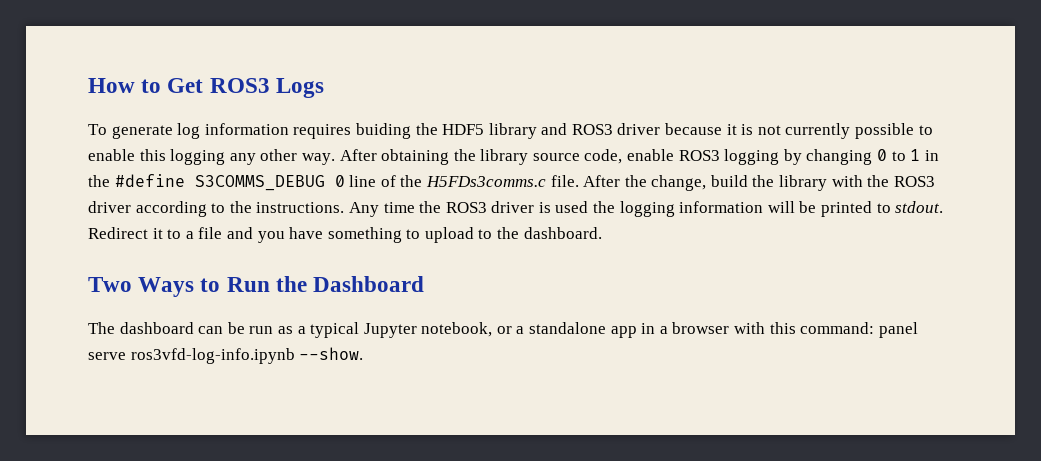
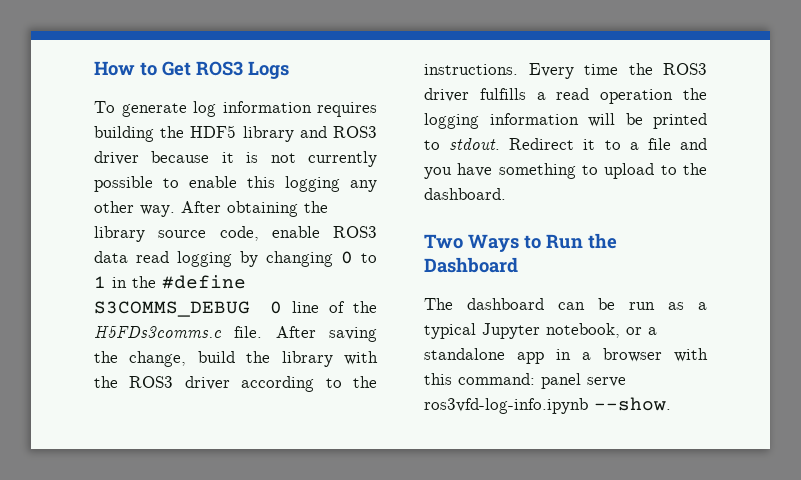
- To generate log information requires buiding the HDF5 library and ROS3 driver because it is not currently possible to enable this logging any other way.
+ To generate log information requires building the HDF5 library and ROS3 driver because it is not currently possible to enable this logging any other way.
- After obtaining the library source code, enable ROS3 logging by changing 0 to 1 in the #define S3COMMS_DEBUG 0 line of the H5FDs3comms.c file.
+ After obtaining the library source code, enable ROS3 data read logging by changing 0 to 1 in the #define S3COMMS_DEBUG 0 line of the H5FDs3comms.c file.
- After the change, build the library with the ROS3 driver according to the instructions.
+ After saving the change, build the library with the ROS3 driver according to the instructions.
- Any time the ROS3 driver is used the logging information will be printed to stdout.
+ Every time the ROS3 driver fulfills a read operation the logging information will be printed to stdout.

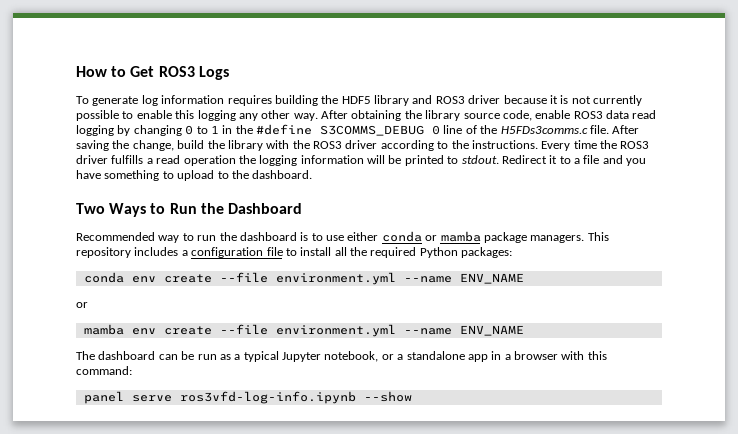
+ Recommended way to run the dashboard is to use either conda or mamba package managers. This repository includes a configuration file to install all the required Python packages:
+ conda env create --file environment.yml --name ENV_NAME
+ or
+ mamba env create --file environment.yml --name ENV_NAME
- The dashboard can be run as a typical Jupyter notebook, or a standalone app in a browser with this command: panel serve ros3vfd-log-info.ipynb --show.
+ The dashboard can be run as a typical Jupyter notebook, or a standalone app in a browser with this command:
+ panel serve ros3vfd-log-info.ipynb --show

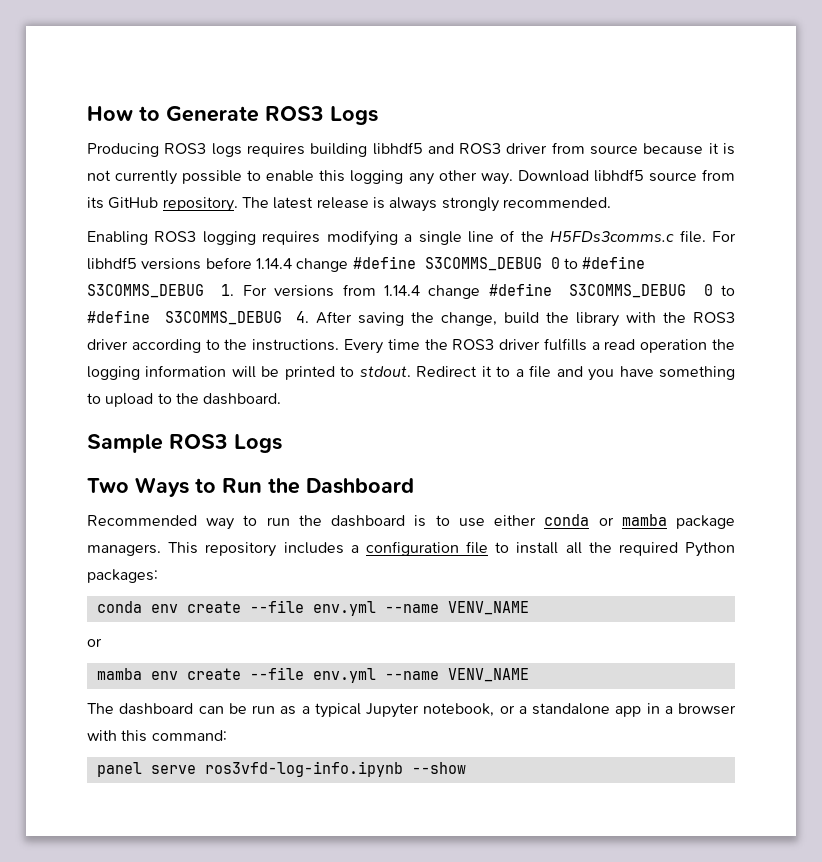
- How to Get ROS3 Logs
- To generate log information requires building the HDF5 library and ROS3 driver because it is not currently possible to enable this logging any other way.
+ How to Generate ROS3 Logs
+ Producing ROS3 logs requires building libhdf5 and ROS3 driver from source because it is not currently possible to enable this logging any other way.
- After obtaining the library source code, enable ROS3 data read logging by changing 0 to 1 in the #define S3COMMS_DEBUG 0 line of the H5FDs3comms.c file.
+ Download libhdf5 source from its GitHub repository. The latest release is always strongly recommended.
+ Enabling ROS3 logging requires modifying a single line of the H5FDs3comms.c file.
- After saving the change, build the library with the ROS3 driver according to the instructions.
+ For libhdf5 versions before 1.14.4 change #define S3COMMS_DEBUG 0 to #define S3COMMS_DEBUG 1. For versions from 1.14.4 change #define S3COMMS_DEBUG 0 to #define S3COMMS_DEBUG 4. After saving the change, build the library with the ROS3 driver according to the instructions.
+ Sample ROS3 Logs
- conda env create --file environment.yml --name ENV_NAME
+ conda env create --file env.yml --name VENV_NAME
- mamba env create --file environment.yml --name ENV_NAME
+ mamba env create --file env.yml --name VENV_NAME

